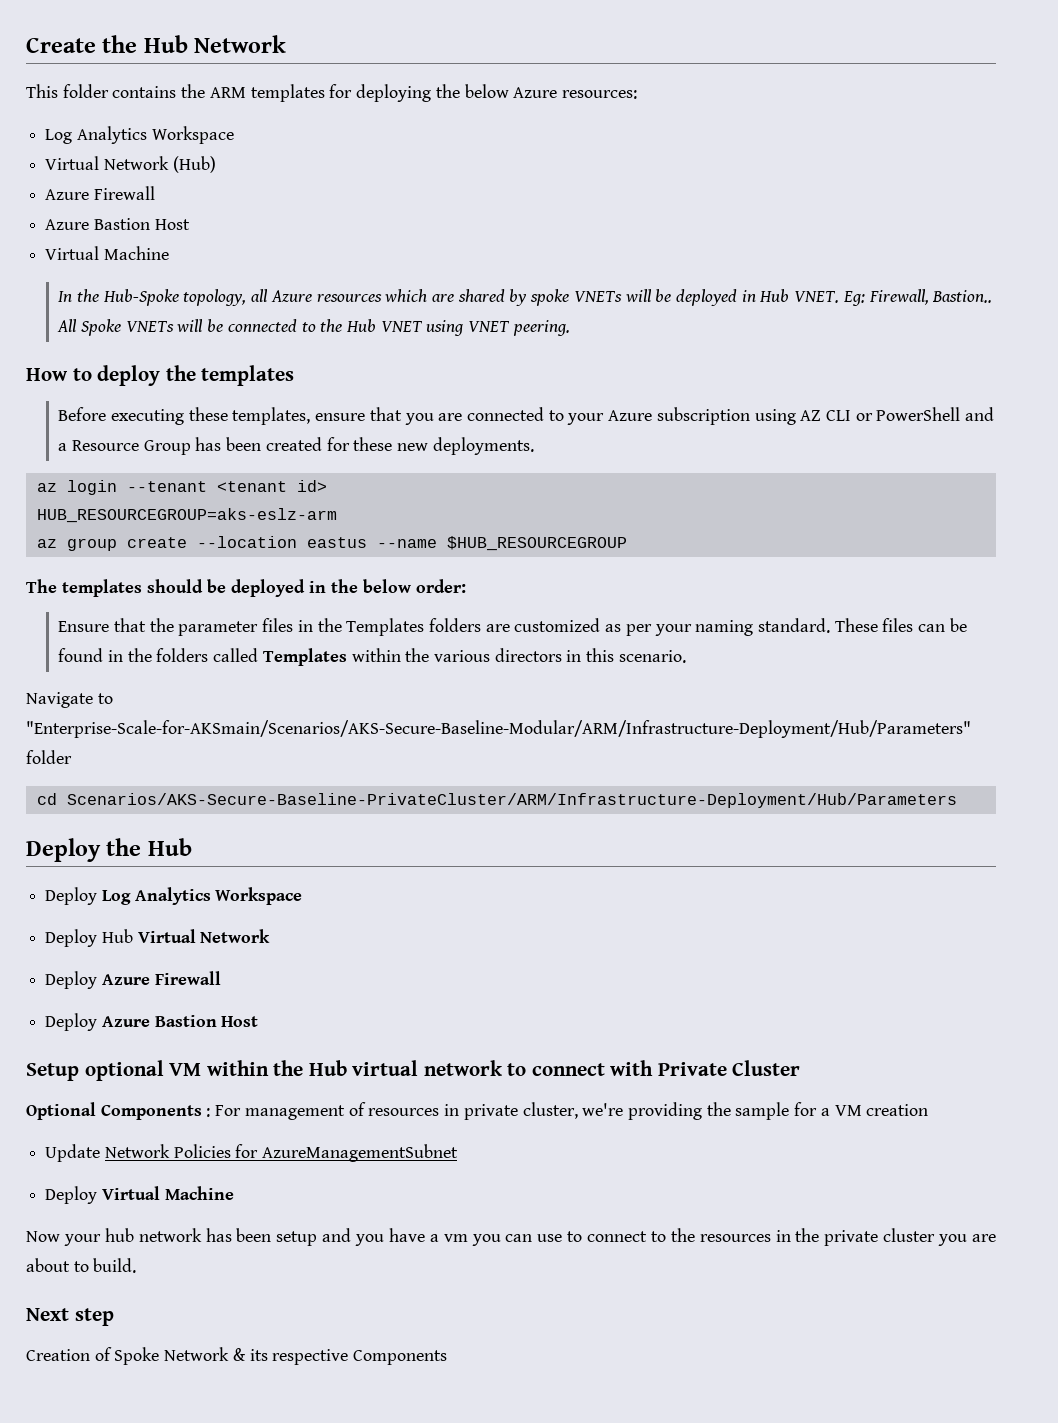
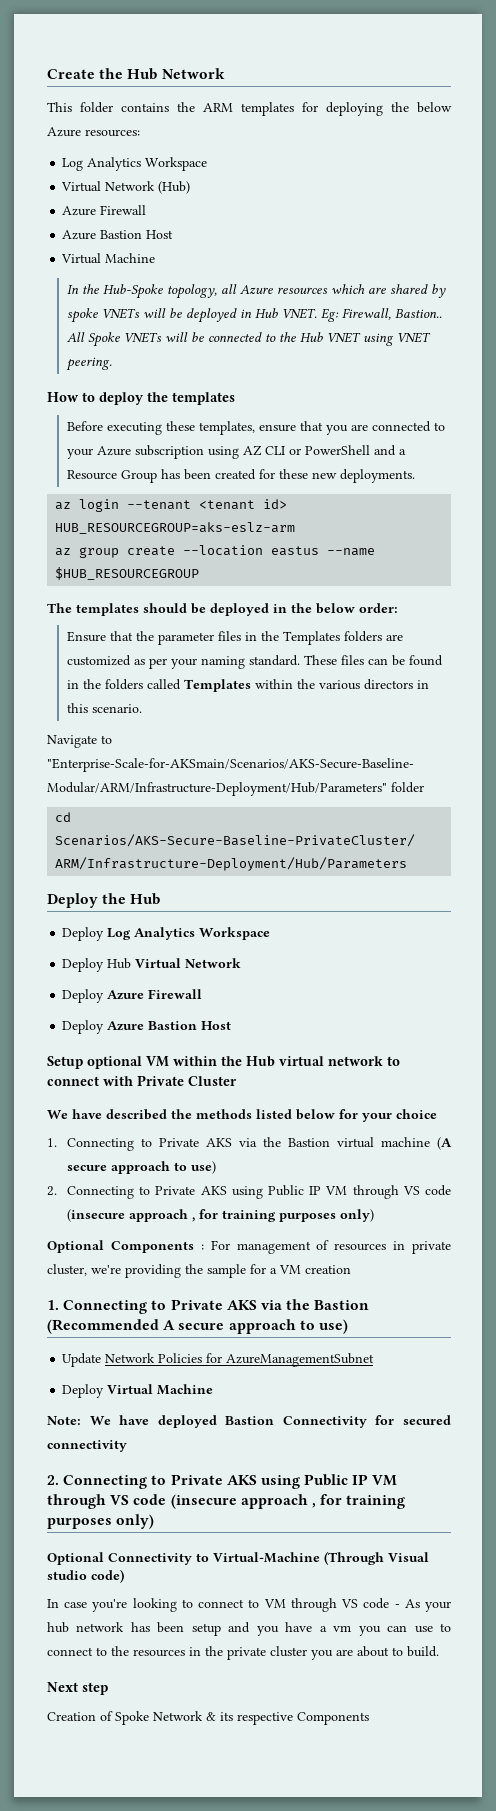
+ We have described the methods listed below for your choice
+ 1. Connecting to Private AKS via the Bastion virtual machine (A secure approach to use)
+ 2. Connecting to Private AKS using Public IP VM through VS code (insecure approach , for training purposes only)
+ 1. Connecting to Private AKS via the Bastion (Recommended A secure approach to use)
- Now your hub network has been setup and you have a vm you can use to connect to the resources in the private cluster you are about to build.
+ Note: We have deployed Bastion Connectivity for secured connectivity
+ 2. Connecting to Private AKS using Public IP VM through VS code (insecure approach , for training purposes only)
+ Optional Connectivity to Virtual-Machine (Through Visual studio code)
+ In case you're looking to connect to VM through VS code - As your hub network has been setup and you have a vm you can use to connect to the resources in the private cluster you are about to build.

